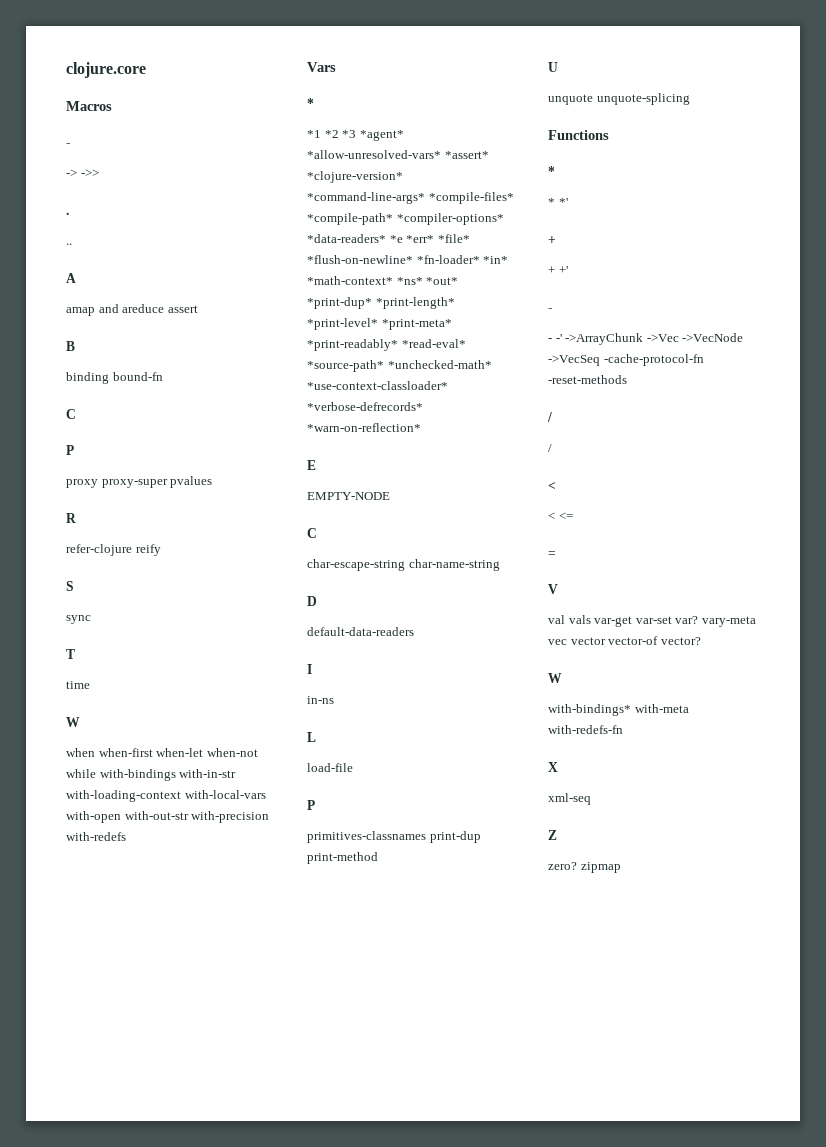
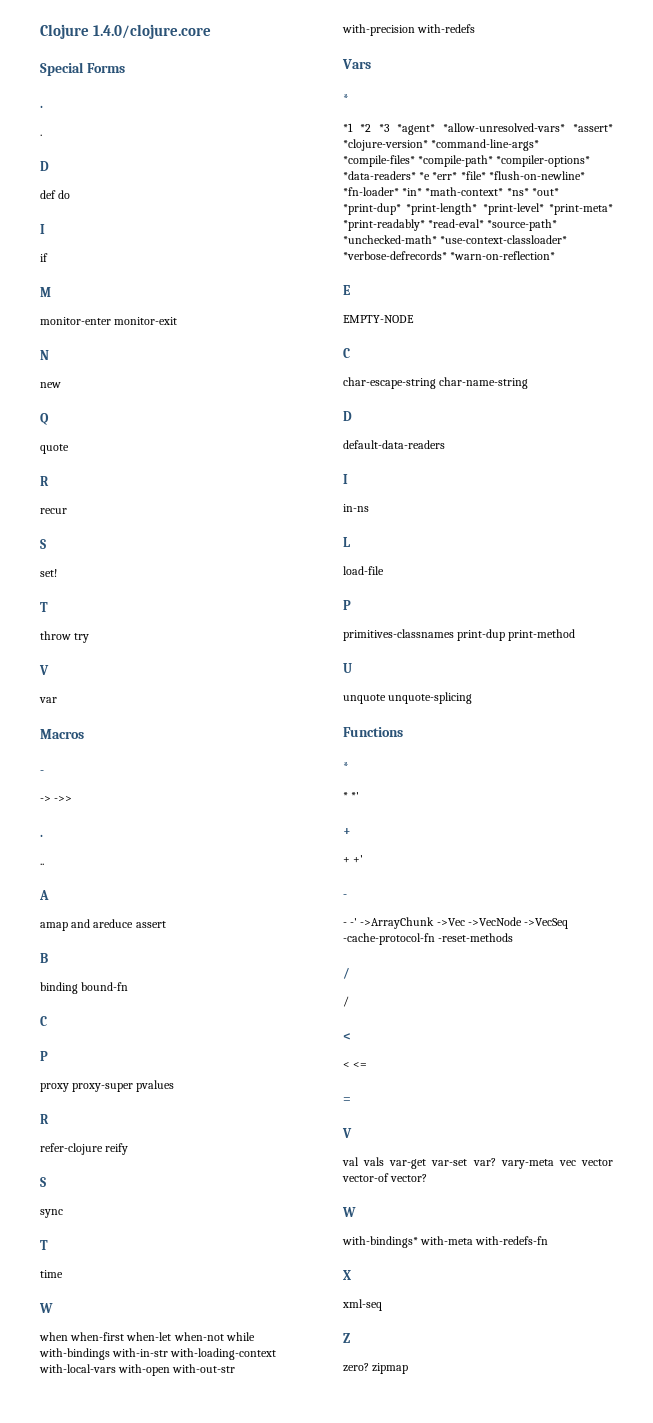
- clojure.core
+ Clojure 1.4.0/clojure.core
+ Special Forms
+ .
+ .
+ D
+ def do
+ I
+ if
+ M
+ monitor-enter monitor-exit
+ N
+ new
+ Q
+ quote
+ R
+ recur
+ S
+ set!
+ T
+ throw try
+ V
+ var

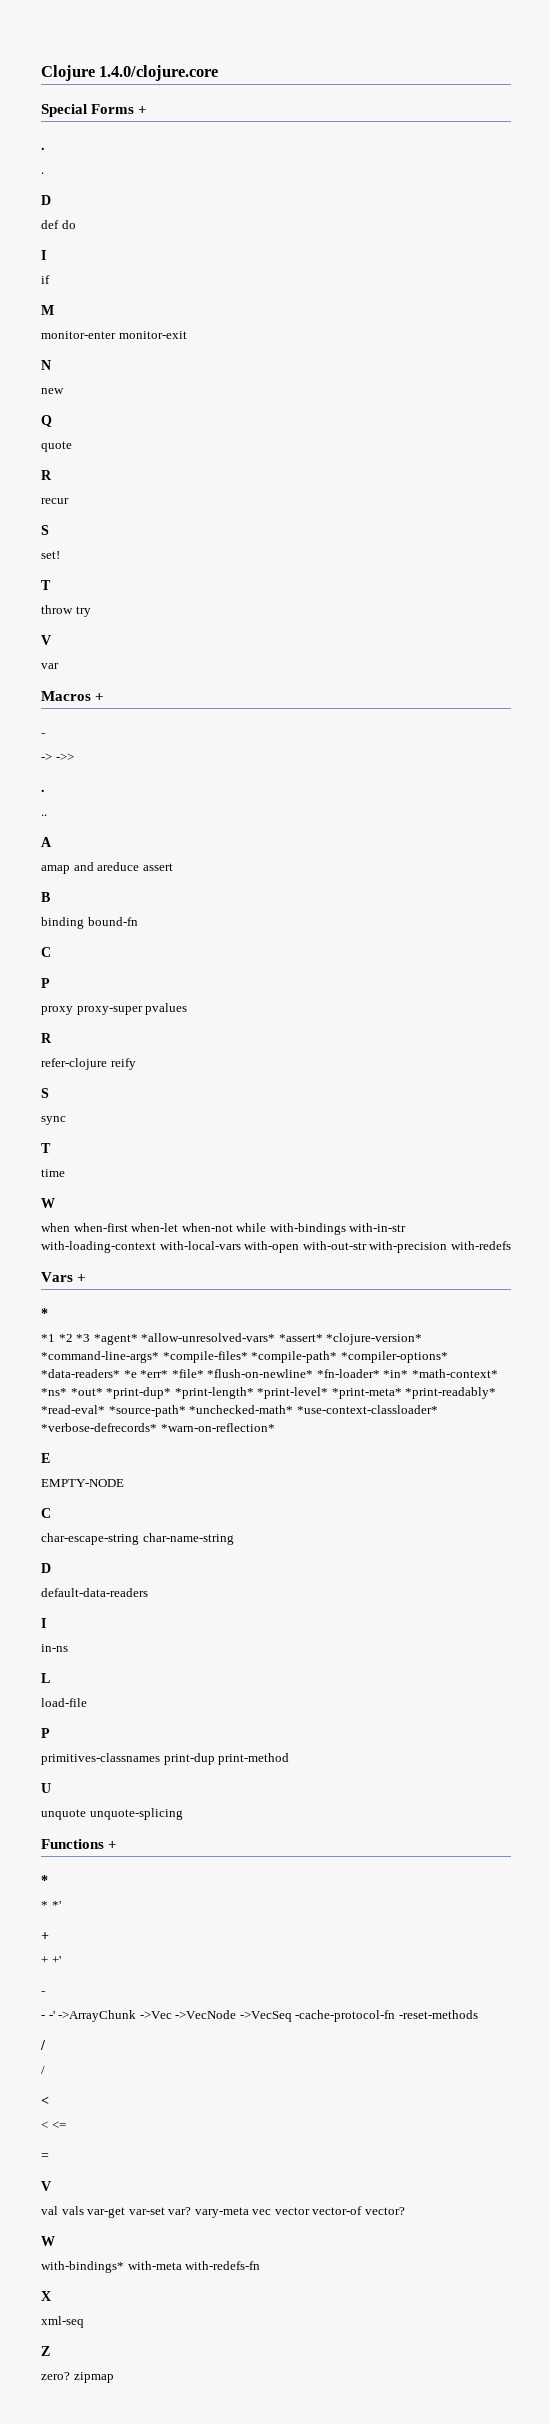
- Special Forms
+ Special Forms +
- Macros
+ Macros +
- Vars
+ Vars +
- Functions
+ Functions +

